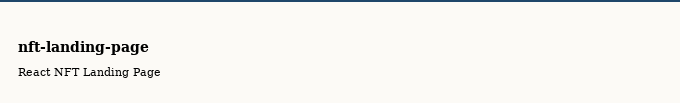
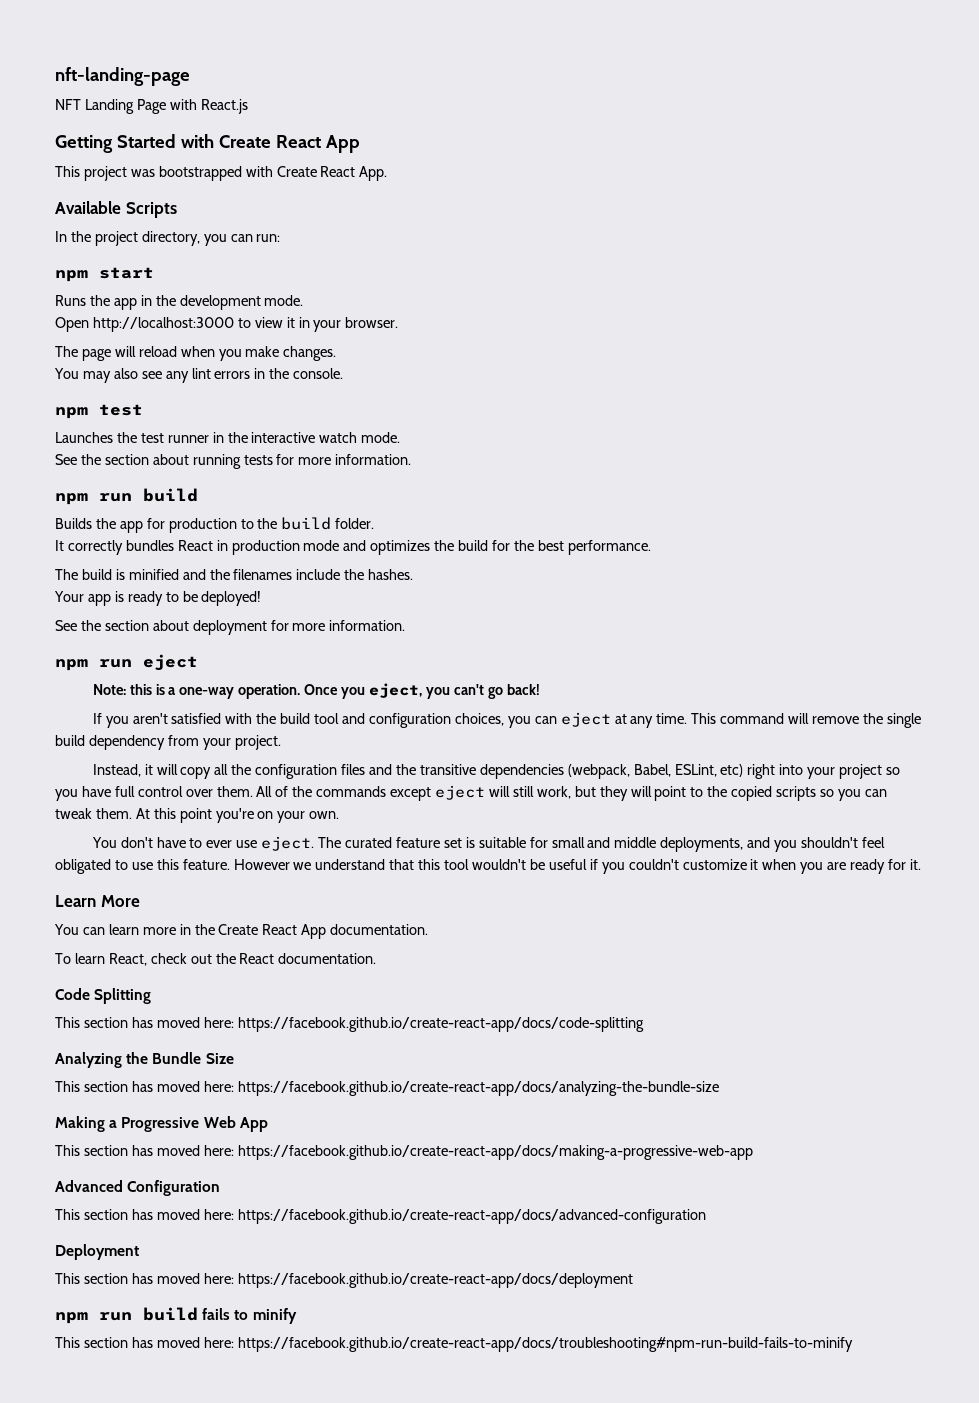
- React NFT Landing Page
+ NFT Landing Page with React.js
+ Getting Started with Create React App
+ This project was bootstrapped with Create React App.
+ Available Scripts
+ In the project directory, you can run:
+ npm start
+ Runs the app in the development mode.
+ Open http://localhost:3000 to view it in your browser.
+ The page will reload when you make changes.
+ You may also see any lint errors in the console.
+ npm test
+ Launches the test runner in the interactive watch mode.
+ See the section about running tests for more information.
+ npm run build
+ Builds the app for production to the build folder.
+ It correctly bundles React in production mode and optimizes the build for the best performance.
+ The build is minified and the filenames include the hashes.
+ Your app is ready to be deployed!
+ See the section about deployment for more information.
+ npm run eject
+ Note: this is a one-way operation. Once you eject, you can't go back!
+ If you aren't satisfied with the build tool and configuration choices, you can eject at any time. This command will remove the single build dependency from your project.
+ Instead, it will copy all the configuration files and the transitive dependencies (webpack, Babel, ESLint, etc) right into your project so you have full control over them. All of the commands except eject will still work, but they will point to the copied scripts so you can tweak them. At this point you're on your own.
+ You don't have to ever use eject. The curated feature set is suitable for small and middle deployments, and you shouldn't feel obligated to use this feature. However we understand that this tool wouldn't be useful if you couldn't customize it when you are ready for it.
+ Learn More
+ You can learn more in the Create React App documentation.
+ To learn React, check out the React documentation.
+ Code Splitting
+ This section has moved here: https://facebook.github.io/create-react-app/docs/code-splitting
+ Analyzing the Bundle Size
+ This section has moved here: https://facebook.github.io/create-react-app/docs/analyzing-the-bundle-size
+ Making a Progressive Web App
+ This section has moved here: https://facebook.github.io/create-react-app/docs/making-a-progressive-web-app
+ Advanced Configuration
+ This section has moved here: https://facebook.github.io/create-react-app/docs/advanced-configuration
+ Deployment
+ This section has moved here: https://facebook.github.io/create-react-app/docs/deployment
+ npm run build fails to minify
+ This section has moved here: https://facebook.github.io/create-react-app/docs/troubleshooting#npm-run-build-fails-to-minify

